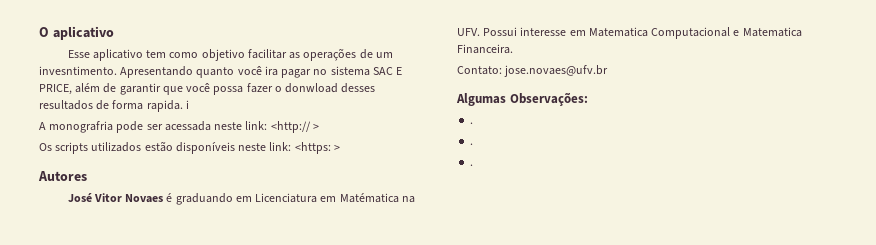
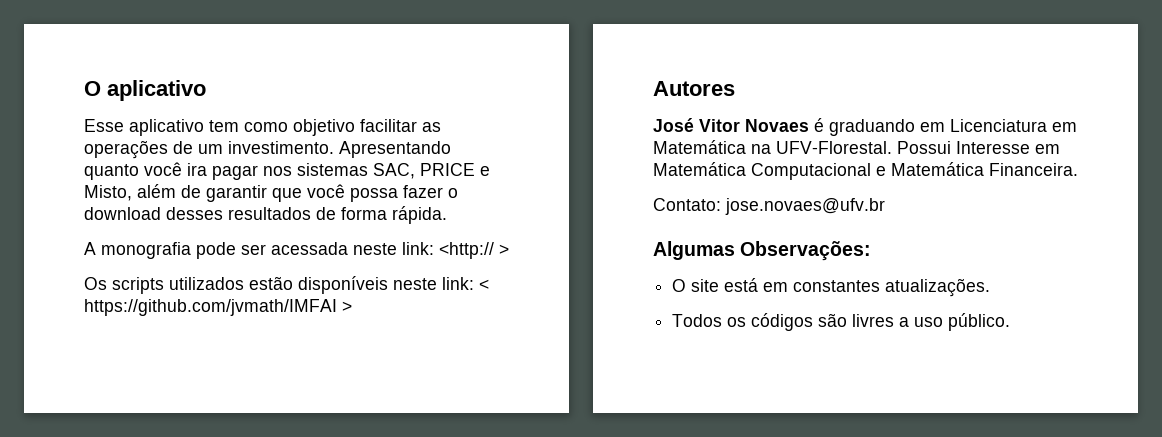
- Esse aplicativo tem como objetivo facilitar as operações de um invesntimento.
+ Esse aplicativo tem como objetivo facilitar as operações de um investimento.
- Apresentando quanto você ira pagar no sistema SAC E PRICE, além de garantir que você possa fazer o donwload desses resultados de forma rapida. i
+ Apresentando quanto você ira pagar nos sistemas SAC, PRICE e Misto, além de garantir que você possa fazer o download desses resultados de forma rápida.
- A monografria pode ser acessada neste link: <http:// >
+ A monografia pode ser acessada neste link: <http:// >
- Os scripts utilizados estão disponíveis neste link: <https: >
+ Os scripts utilizados estão disponíveis neste link: < https://github.com/jvmath/IMFAI >
- José Vitor Novaes é graduando em Licenciatura em Matématica na UFV. Possui interesse em Matematica Computacional e Matematica Financeira.
+ José Vitor Novaes é graduando em Licenciatura em Matemática na UFV-Florestal. Possui Interesse em Matemática Computacional e Matemática Financeira.
  Algumas Observações:
- .
- .
- .
+ O site está em constantes atualizações.
+ Todos os códigos são livres a uso público.

